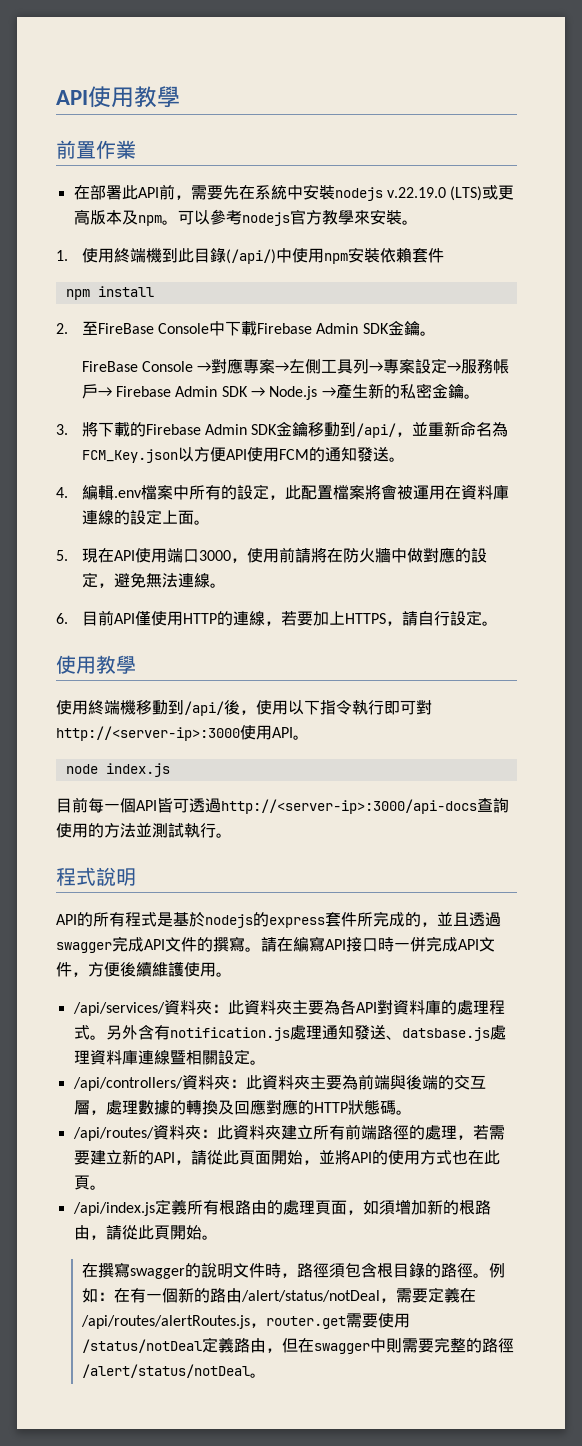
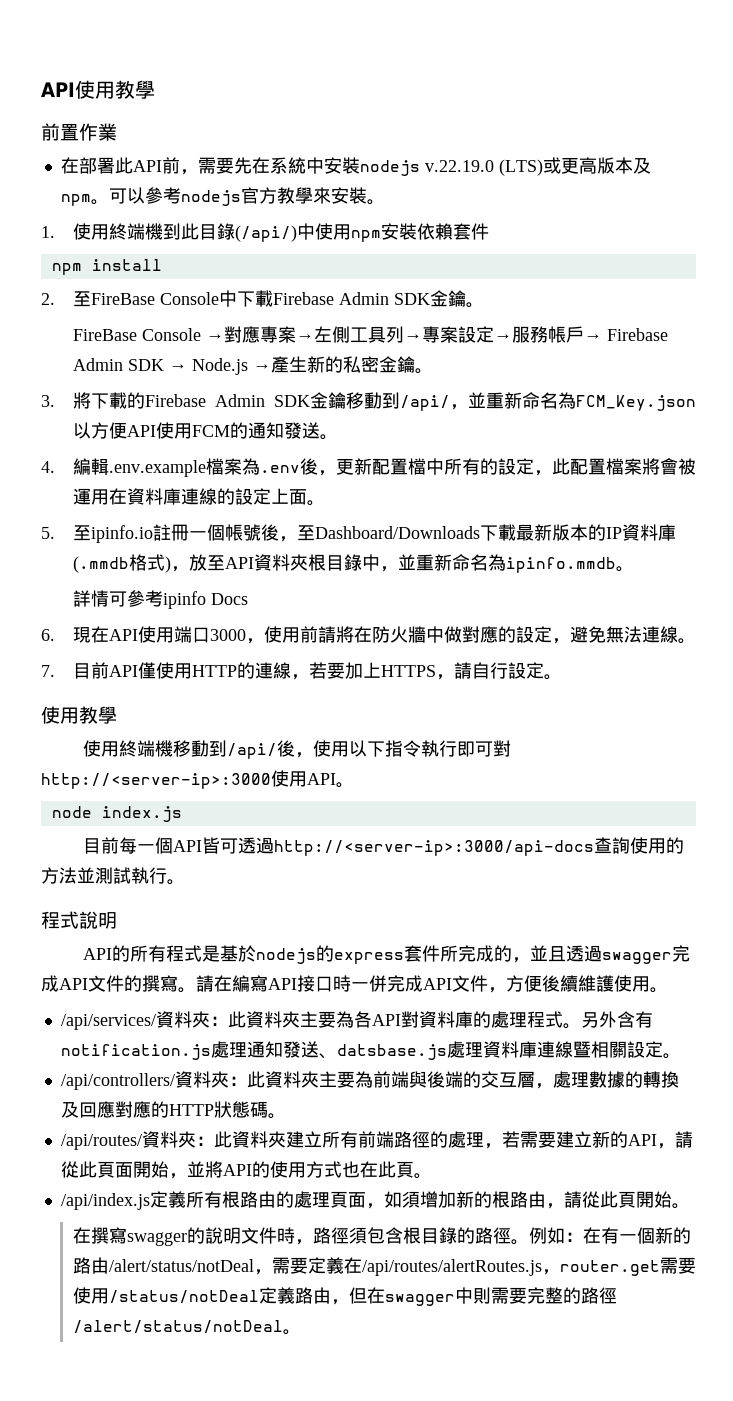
- 4.編輯.env檔案中所有的設定，此配置檔案將會被運用在資料庫連線的設定上面。
+ 4.編輯.env.example檔案為.env後，更新配置檔中所有的設定，此配置檔案將會被運用在資料庫連線的設定上面。
- 5.現在API使用端口3000，使用前請將在防火牆中做對應的設定，避免無法連線。
+ 5.至ipinfo.io註冊一個帳號後，至Dashboard/Downloads下載最新版本的IP資料庫(.mmdb格式)，放至API資料夾根目錄中，並重新命名為ipinfo.mmdb。
+ 詳情可參考ipinfo Docs
+ 6.現在API使用端口3000，使用前請將在防火牆中做對應的設定，避免無法連線。
- 6.目前API僅使用HTTP的連線，若要加上HTTPS，請自行設定。
+ 7.目前API僅使用HTTP的連線，若要加上HTTPS，請自行設定。

